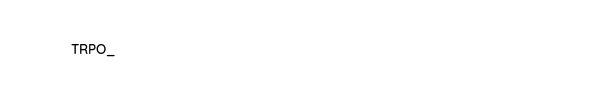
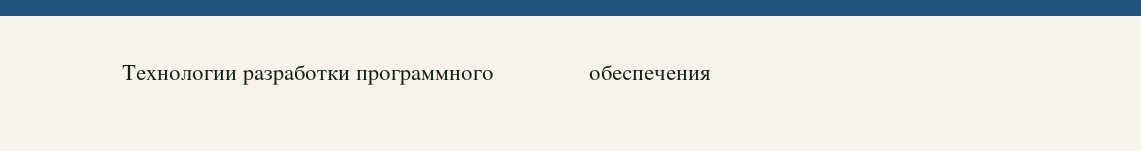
- TRPO_
+ Технологии разработки программного обеспечения

